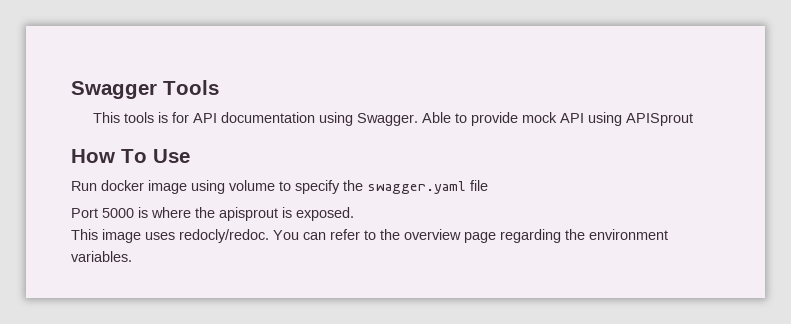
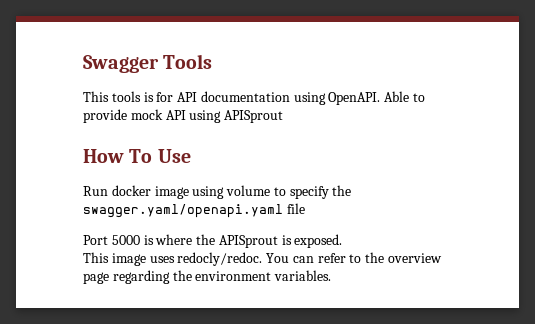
- This tools is for API documentation using Swagger.
+ This tools is for API documentation using OpenAPI.
- Run docker image using volume to specify the swagger.yaml file
+ Run docker image using volume to specify the swagger.yaml/openapi.yaml file
- Port 5000 is where the apisprout is exposed.
+ Port 5000 is where the APISprout is exposed.

